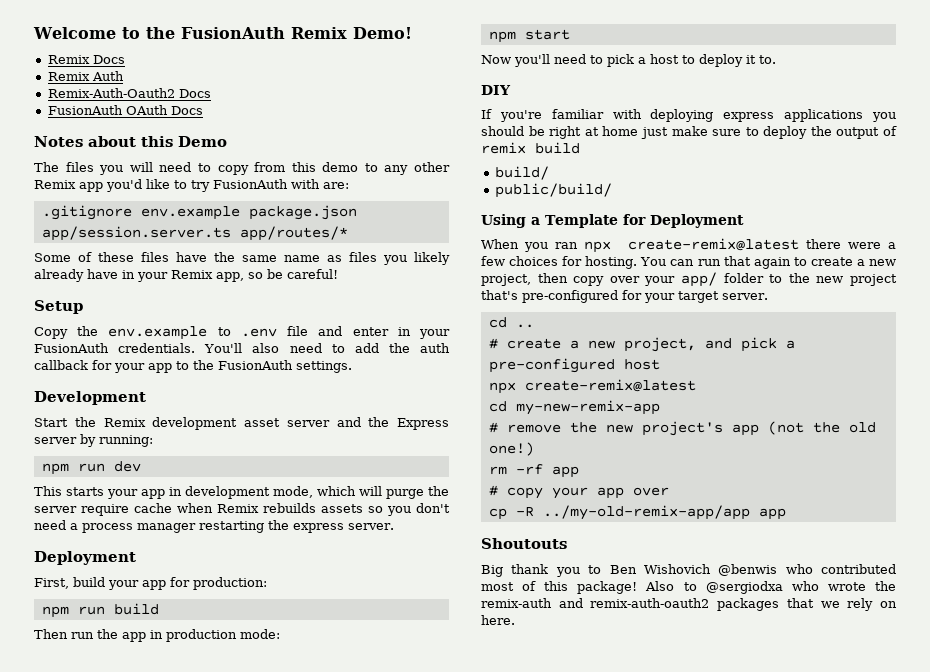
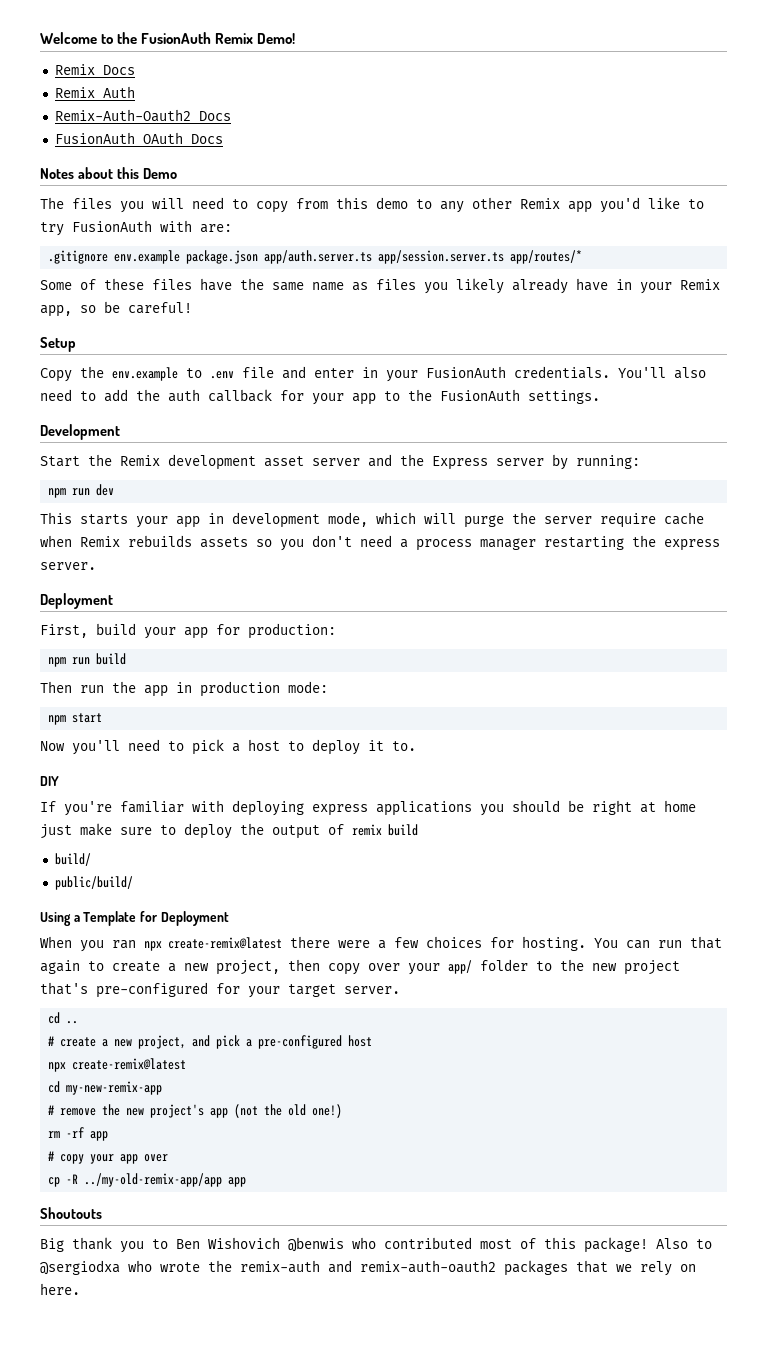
- .gitignore env.example package.json app/session.server.ts app/routes/*
+ .gitignore env.example package.json app/auth.server.ts app/session.server.ts app/routes/*

